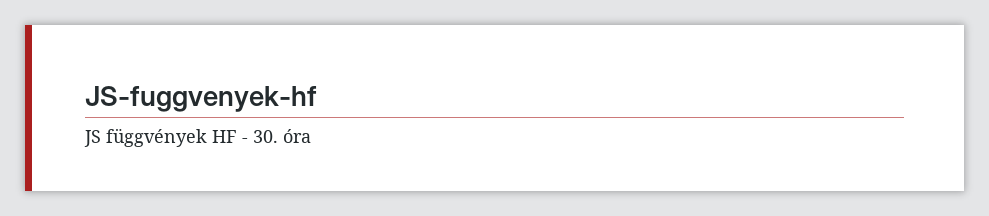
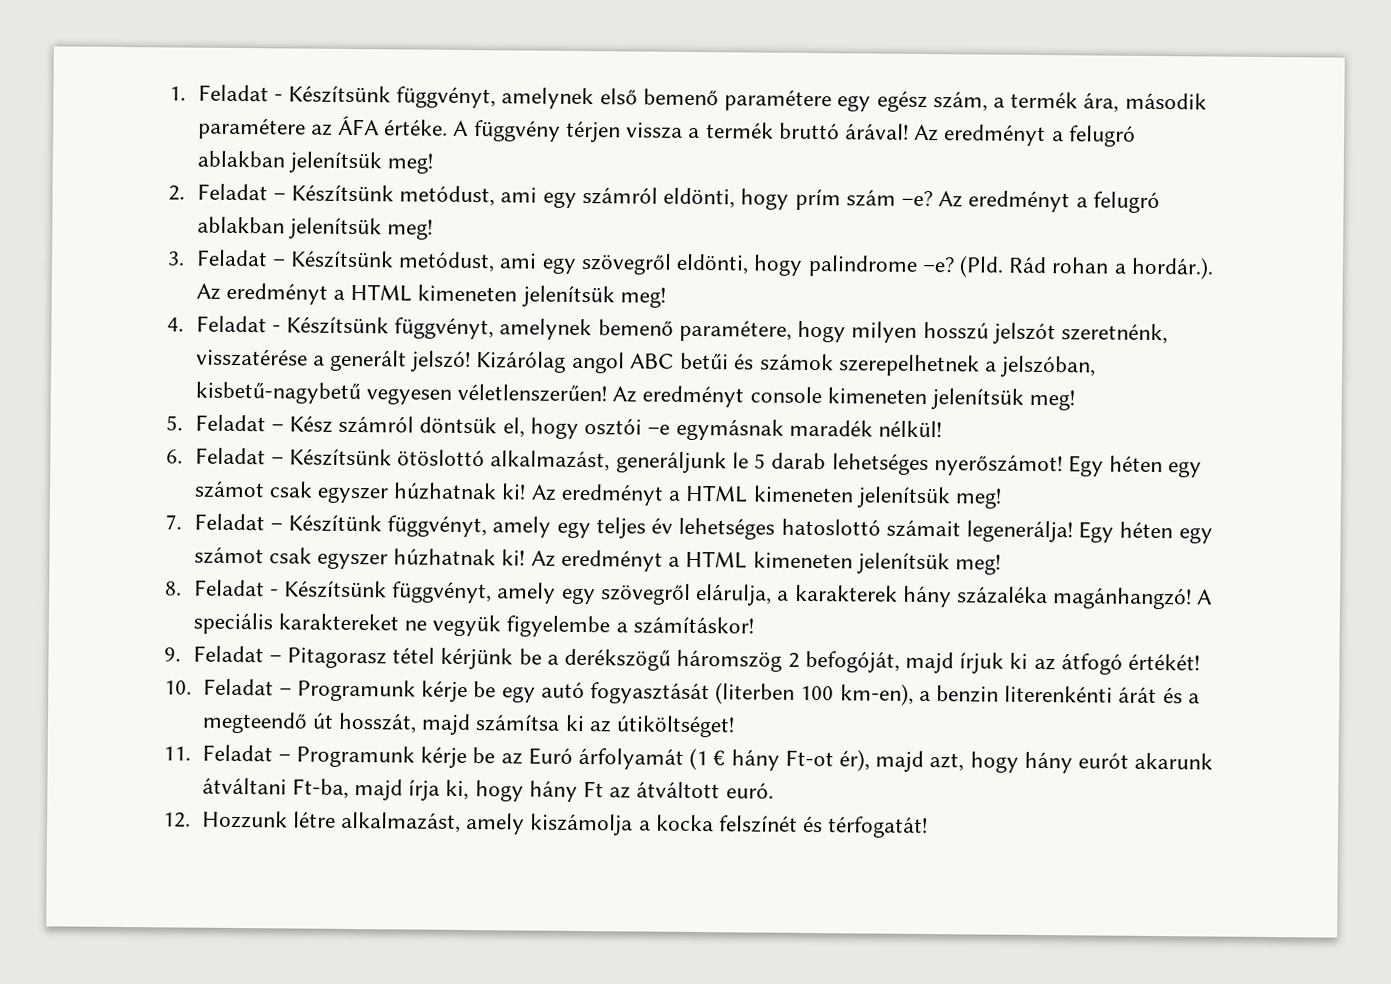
- JS-fuggvenyek-hf
- JS függvények HF - 30. óra
+ 1. Feladat - Készítsünk függvényt, amelynek első bemenő paramétere egy egész szám, a termék ára, második paramétere az ÁFA értéke. A függvény térjen vissza a termék bruttó árával! Az eredményt a felugró ablakban jelenítsük meg!
+ 2. Feladat – Készítsünk metódust, ami egy számról eldönti, hogy prím szám –e? Az eredményt a felugró ablakban jelenítsük meg!
+ 3. Feladat – Készítsünk metódust, ami egy szövegről eldönti, hogy palindrome –e? (Pld. Rád rohan a hordár.). Az eredményt a HTML kimeneten jelenítsük meg!
+ 4. Feladat - Készítsünk függvényt, amelynek bemenő paramétere, hogy milyen hosszú jelszót szeretnénk, visszatérése a generált jelszó! Kizárólag angol ABC betűi és számok szerepelhetnek a jelszóban, kisbetű-nagybetű vegyesen véletlenszerűen! Az eredményt console kimeneten jelenítsük meg!
+ 5. Feladat – Kész számról döntsük el, hogy osztói –e egymásnak maradék nélkül!
+ 6. Feladat – Készítsünk ötöslottó alkalmazást, generáljunk le 5 darab lehetséges nyerőszámot! Egy héten egy számot csak egyszer húzhatnak ki! Az eredményt a HTML kimeneten jelenítsük meg!
+ 7. Feladat – Készítünk függvényt, amely egy teljes év lehetséges hatoslottó számait legenerálja! Egy héten egy számot csak egyszer húzhatnak ki! Az eredményt a HTML kimeneten jelenítsük meg!
+ 8. Feladat - Készítsünk függvényt, amely egy szövegről elárulja, a karakterek hány százaléka magánhangzó! A speciális karaktereket ne vegyük figyelembe a számításkor!
+ 9. Feladat – Pitagorasz tétel kérjünk be a derékszögű háromszög 2 befogóját, majd írjuk ki az átfogó értékét!
+ 10. Feladat – Programunk kérje be egy autó fogyasztását (literben 100 km-en), a benzin literenkénti árát és a megteendő út hosszát, majd számítsa ki az útiköltséget!
+ 11. Feladat – Programunk kérje be az Euró árfolyamát (1 € hány Ft-ot ér), majd azt, hogy hány eurót akarunk átváltani Ft-ba, majd írja ki, hogy hány Ft az átváltott euró.
+ 12. Hozzunk létre alkalmazást, amely kiszámolja a kocka felszínét és térfogatát!

